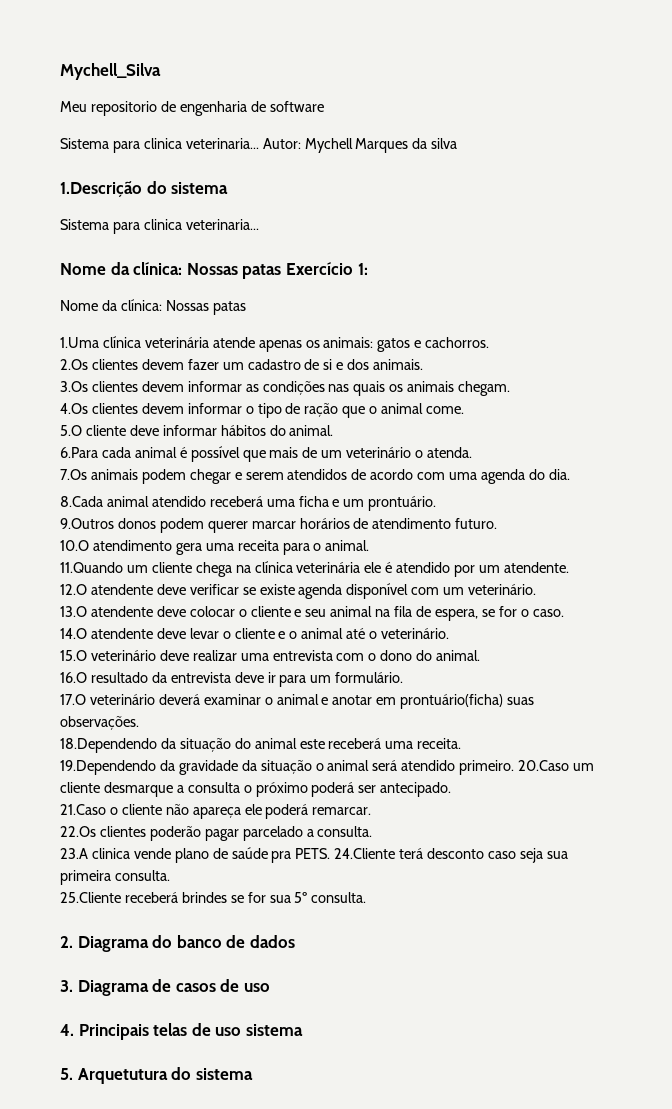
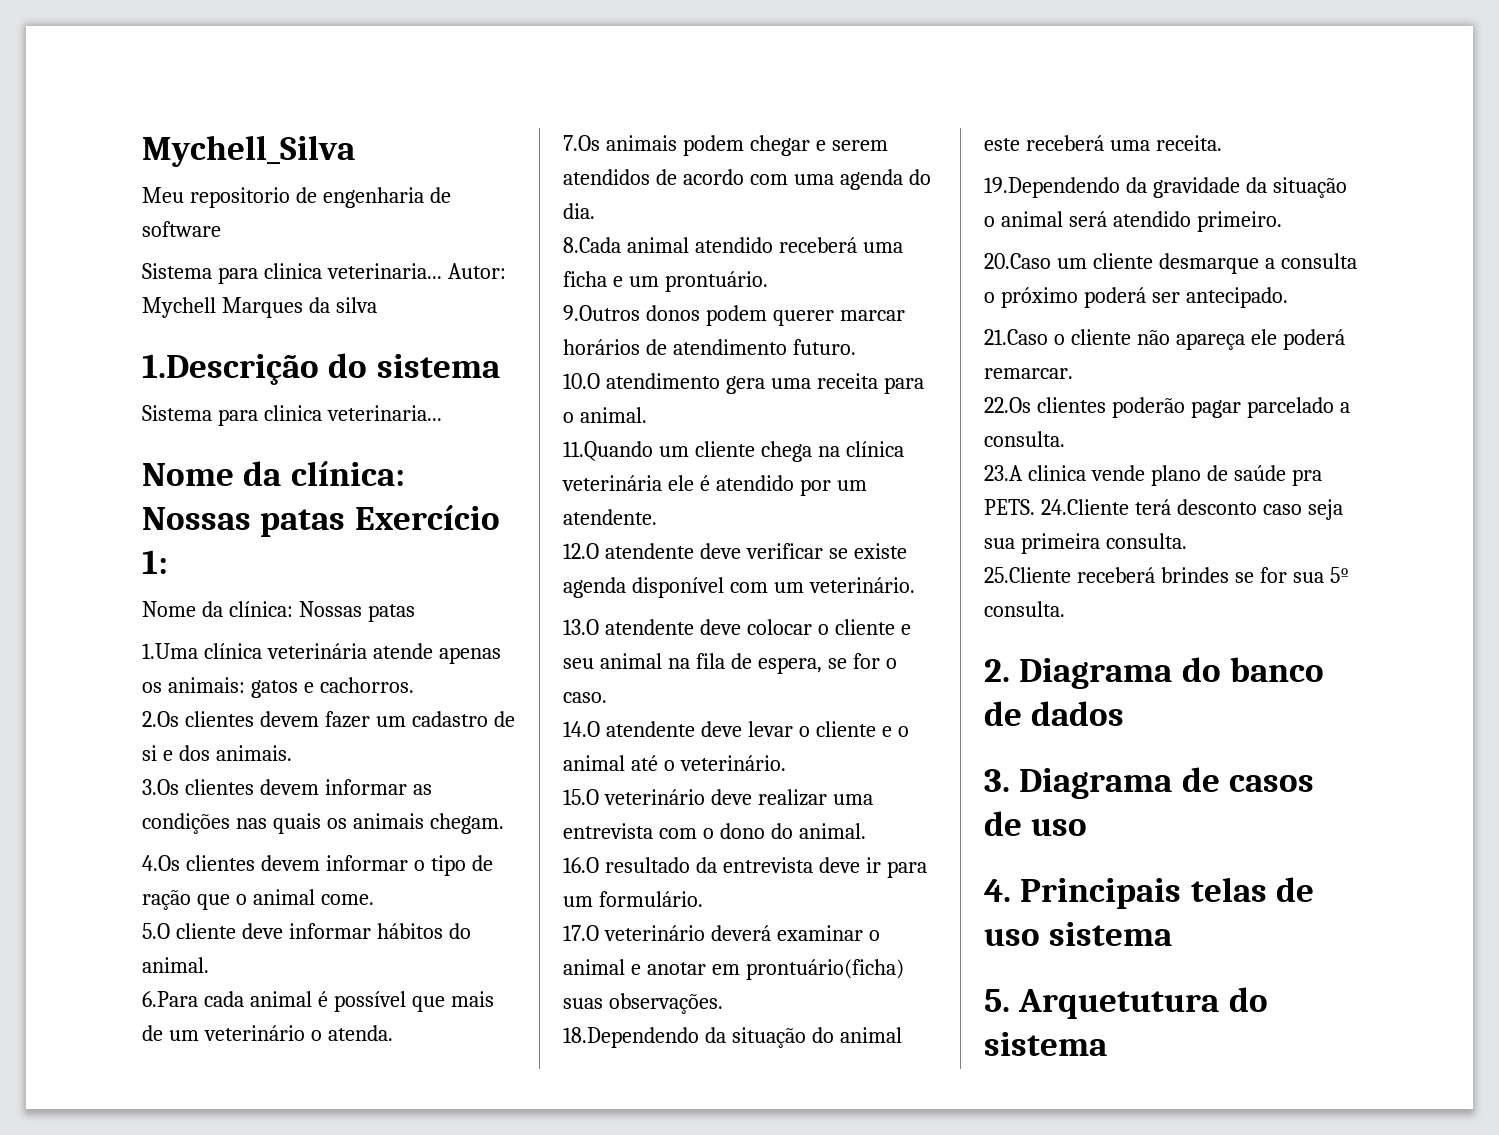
- 19.Dependendo da gravidade da situação o animal será atendido primeiro. 20.Caso um cliente desmarque a consulta o próximo poderá ser antecipado.
+ 19.Dependendo da gravidade da situação o animal será atendido primeiro.
+ 20.Caso um cliente desmarque a consulta o próximo poderá ser antecipado.

